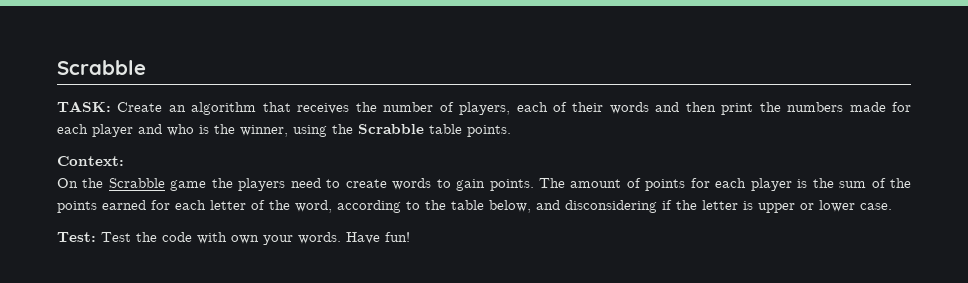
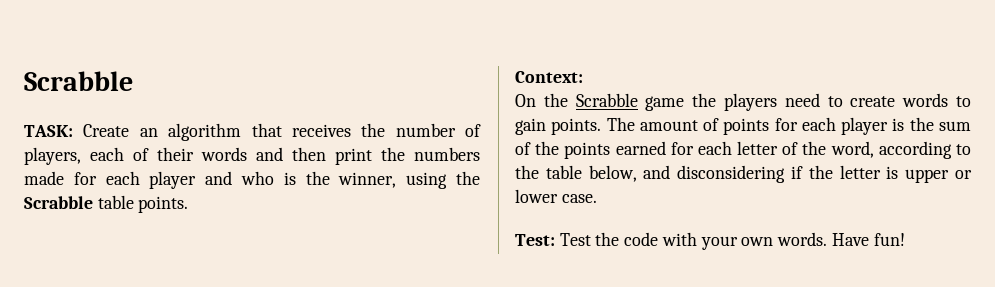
- Test: Test the code with own your words.
+ Test: Test the code with your own words.

